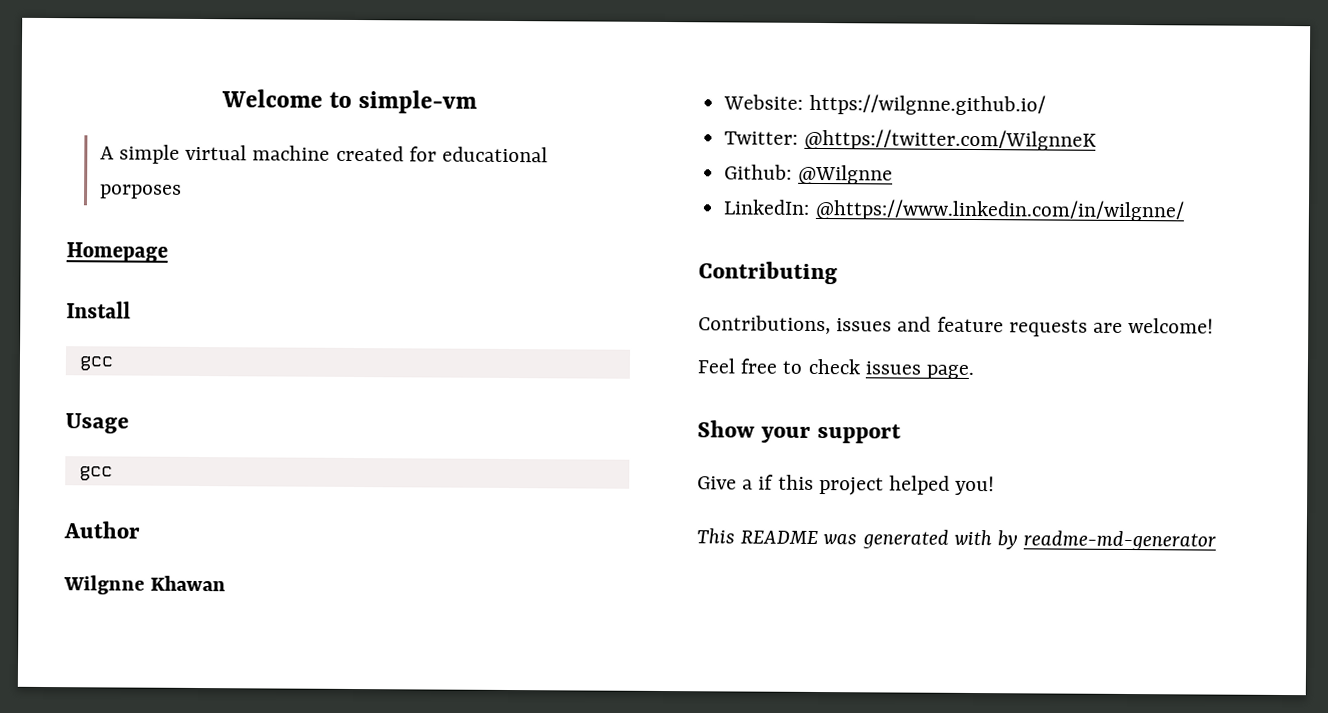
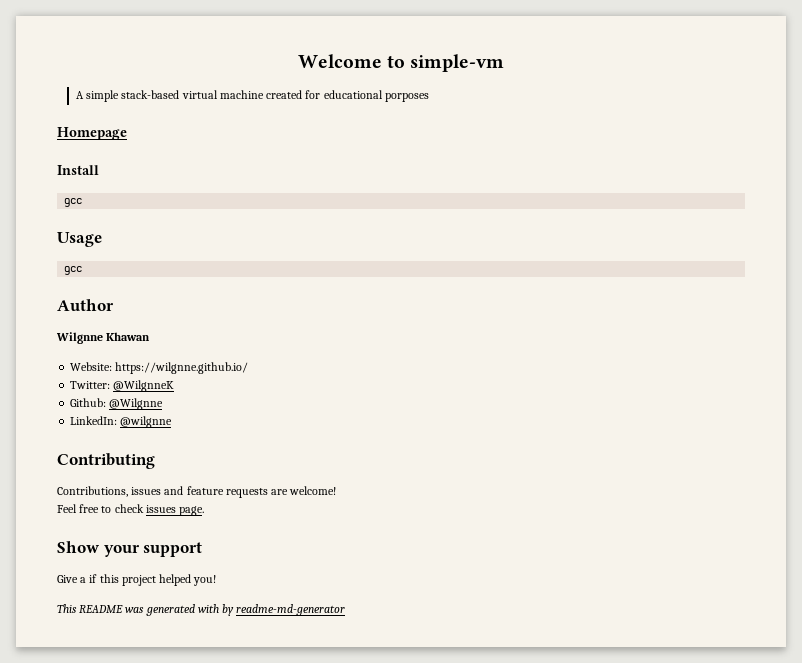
- A simple virtual machine created for educational porposes
+ A simple stack-based virtual machine created for educational porposes
- Twitter: @https://twitter.com/WilgnneK
+ Twitter: @WilgnneK
- LinkedIn: @https://www.linkedin.com/in/wilgnne/
+ LinkedIn: @wilgnne

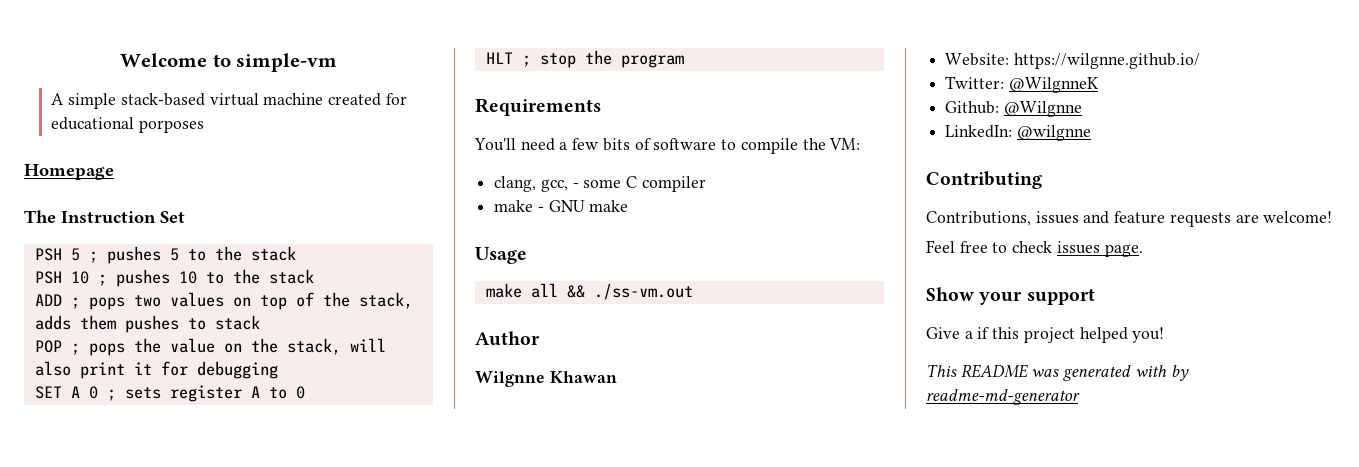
- Install
- gcc
+ The Instruction Set
+ PSH 5 ; pushes 5 to the stack
+ PSH 10 ; pushes 10 to the stack
+ ADD ; pops two values on top of the stack, adds them pushes to stack
+ POP ; pops the value on the stack, will also print it for debugging
+ SET A 0 ; sets register A to 0
+ HLT ; stop the program
+ Requirements
+ You'll need a few bits of software to compile the VM:
+ clang, gcc, - some C compiler
+ make - GNU make
  Usage
- gcc
+ make all && ./ss-vm.out

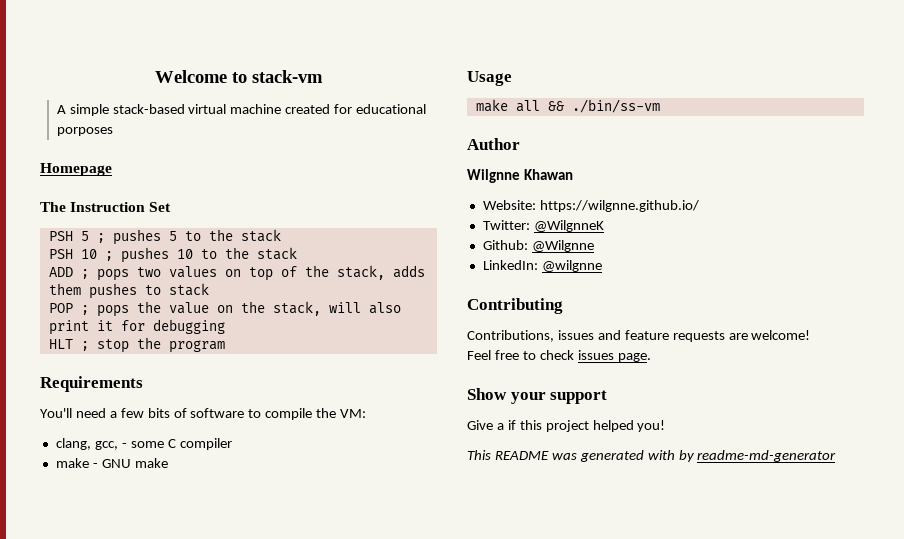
- Welcome to simple-vm
+ Welcome to stack-vm
- SET A 0 ; sets register A to 0
- make all && ./ss-vm.out
+ make all && ./bin/ss-vm

